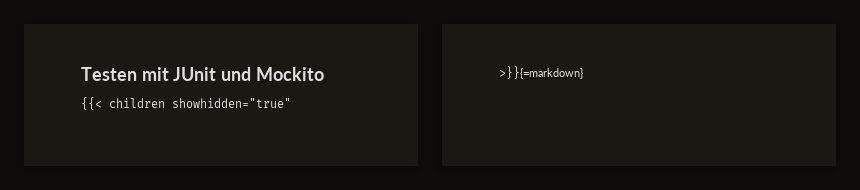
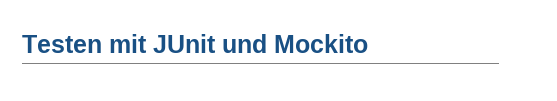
- {{< children showhidden="true" >}}{=markdown}

